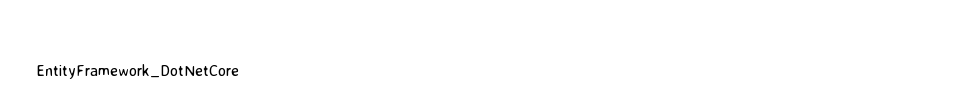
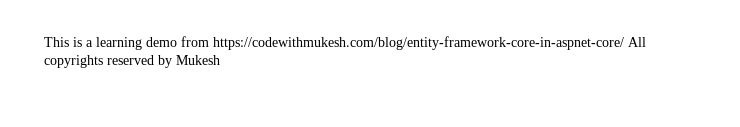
- EntityFramework_DotNetCore
+ This is a learning demo from https://codewithmukesh.com/blog/entity-framework-core-in-aspnet-core/ All copyrights reserved by Mukesh

